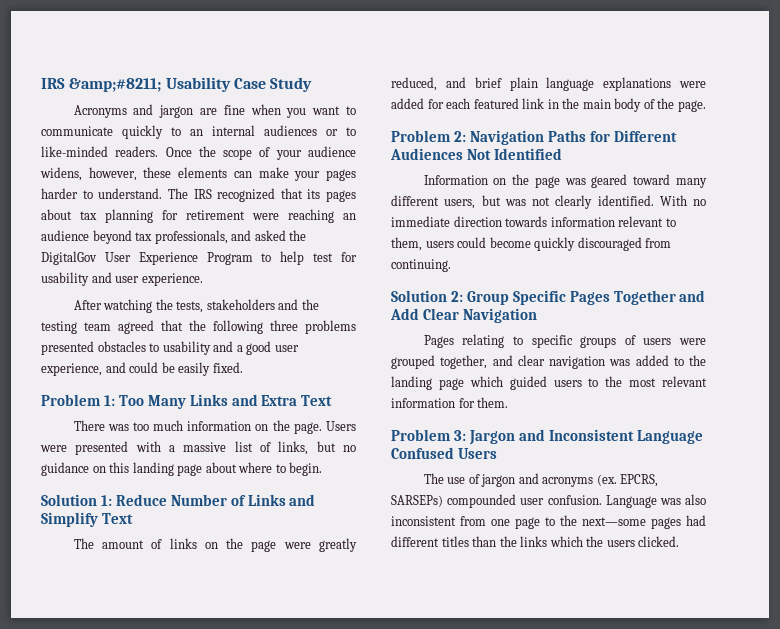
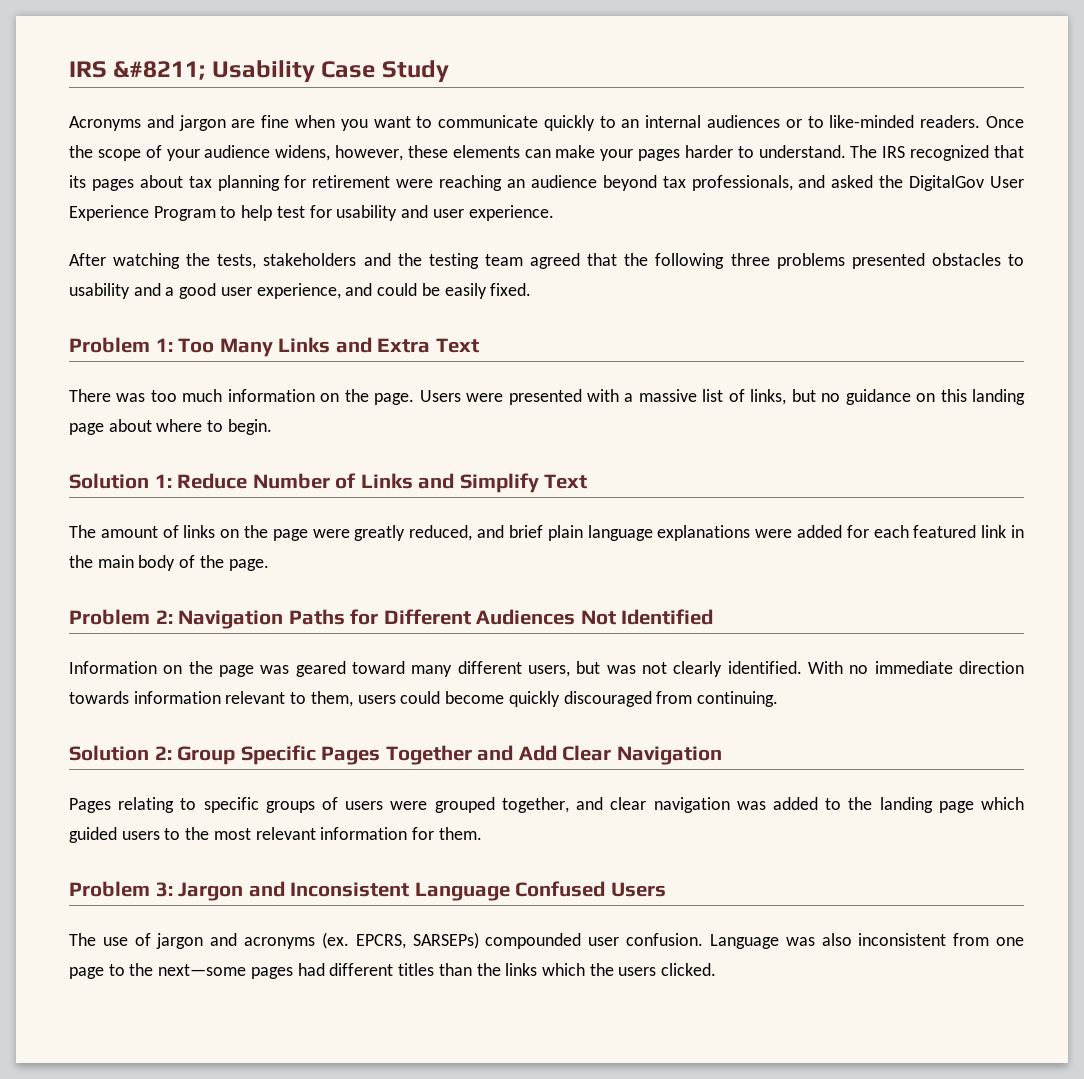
- IRS &amp;#8211; Usability Case Study
+ IRS &#8211; Usability Case Study

